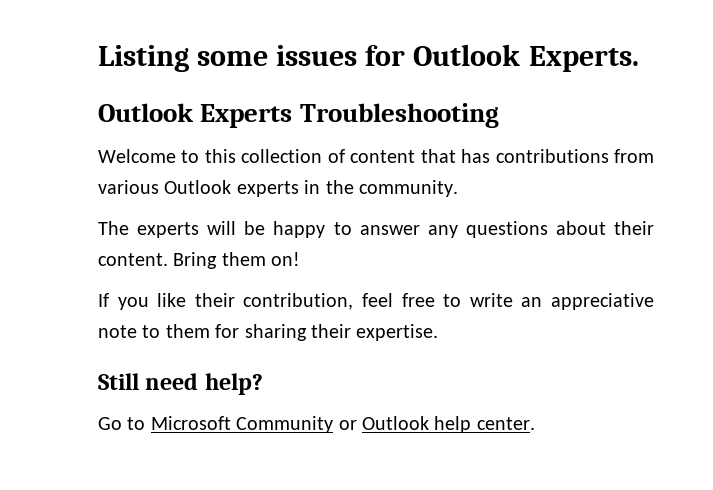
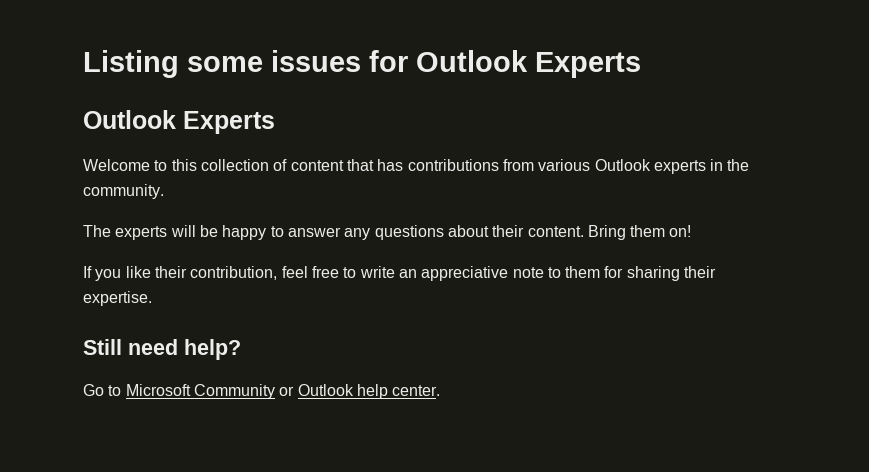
- Listing some issues for Outlook Experts.
- Outlook Experts Troubleshooting
+ Listing some issues for Outlook Experts
+ Outlook Experts

